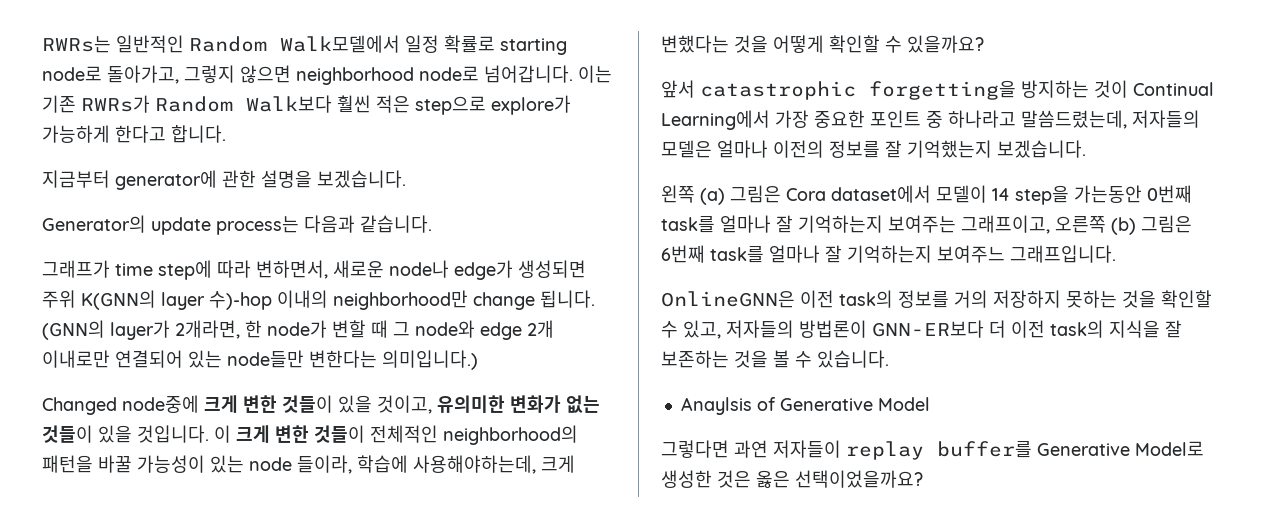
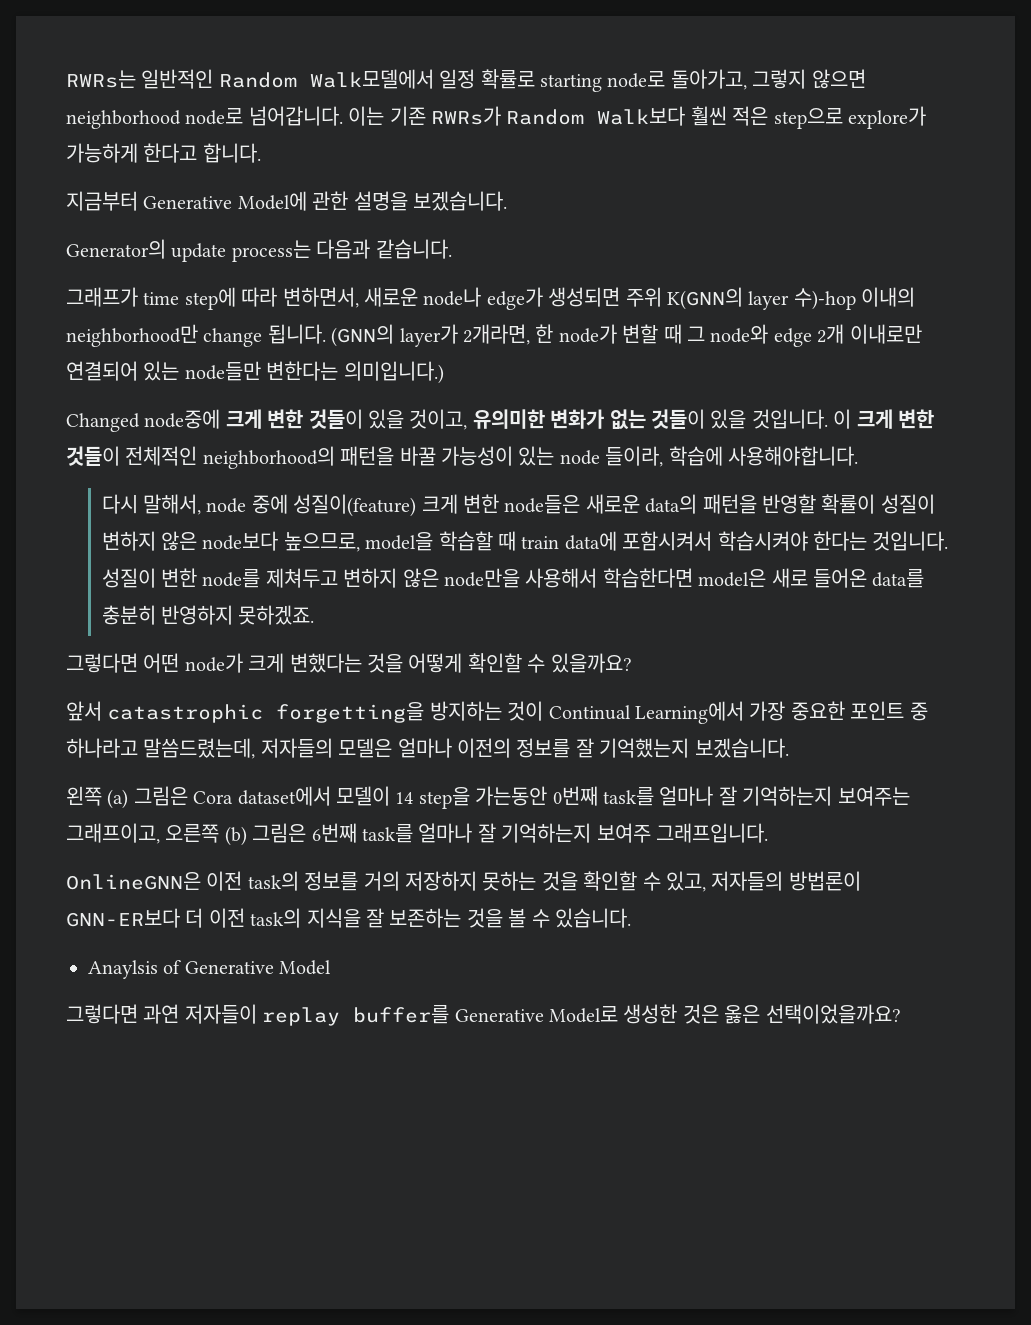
- 지금부터 generator에 관한 설명을 보겠습니다.
+ 지금부터 Generative Model에 관한 설명을 보겠습니다.
- 이 크게 변한 것들이 전체적인 neighborhood의 패턴을 바꿀 가능성이 있는 node 들이라, 학습에 사용해야하는데, 크게 변했다는 것을 어떻게 확인할 수 있을까요?
+ 이 크게 변한 것들이 전체적인 neighborhood의 패턴을 바꿀 가능성이 있는 node 들이라, 학습에 사용해야합니다.
+ 다시 말해서, node 중에 성질이(feature) 크게 변한 node들은 새로운 data의 패턴을 반영할 확률이 성질이 변하지 않은 node보다 높으므로, model을 학습할 때 train data에 포함시켜서 학습시켜야 한다는 것입니다. 성질이 변한 node를 제쳐두고 변하지 않은 node만을 사용해서 학습한다면 model은 새로 들어온 data를 충분히 반영하지 못하겠죠.
+ 그렇다면 어떤 node가 크게 변했다는 것을 어떻게 확인할 수 있을까요?
- 왼쪽 (a) 그림은 Cora dataset에서 모델이 14 step을 가는동안 0번째 task를 얼마나 잘 기억하는지 보여주는 그래프이고, 오른쪽 (b) 그림은 6번째 task를 얼마나 잘 기억하는지 보여주느 그래프입니다.
+ 왼쪽 (a) 그림은 Cora dataset에서 모델이 14 step을 가는동안 0번째 task를 얼마나 잘 기억하는지 보여주는 그래프이고, 오른쪽 (b) 그림은 6번째 task를 얼마나 잘 기억하는지 보여주 그래프입니다.

